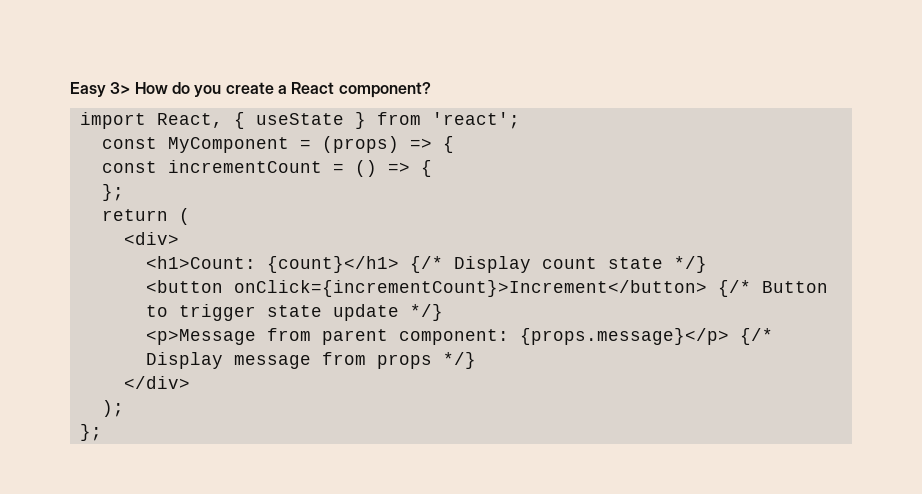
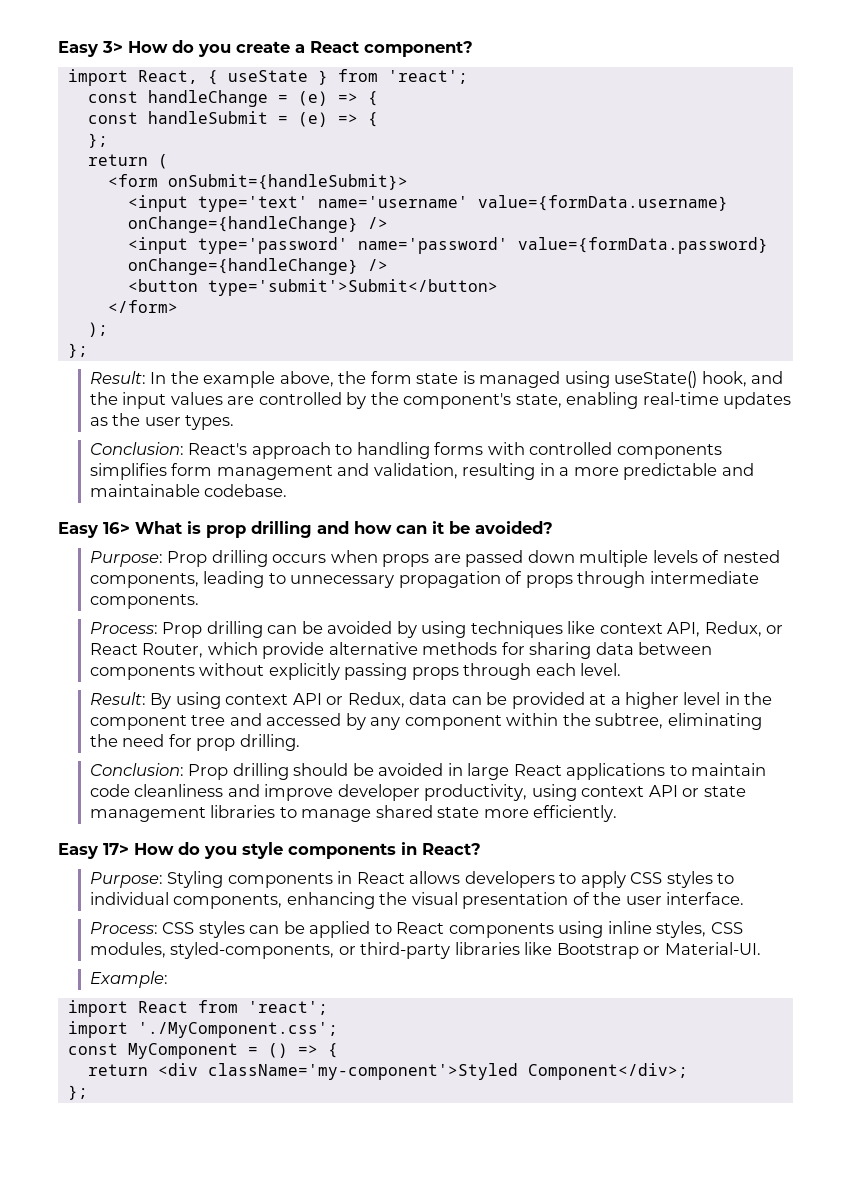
- const MyComponent = (props) => {
+ const handleChange = (e) => {
- const incrementCount = () => {
+ const handleSubmit = (e) => {
- <div>
- <h1>Count: {count}</h1> {/* Display count state */}
- <button onClick={incrementCount}>Increment</button> {/* Button to trigger state update */}
- <p>Message from parent component: {props.message}</p> {/* Display message from props */}
- </div>
+ <form onSubmit={handleSubmit}>
+ <input type='text' name='username' value={formData.username} onChange={handleChange} />
+ <input type='password' name='password' value={formData.password} onChange={handleChange} />
+ <button type='submit'>Submit</button>
+ </form>
  );
+ };
+ Result: In the example above, the form state is managed using useState() hook, and the input values are controlled by the component's state, enabling real-time updates as the user types.
+ Conclusion: React's approach to handling forms with controlled components simplifies form management and validation, resulting in a more predictable and maintainable codebase.
+ Easy 16> What is prop drilling and how can it be avoided?
+ Purpose: Prop drilling occurs when props are passed down multiple levels of nested components, leading to unnecessary propagation of props through intermediate components.
+ Process: Prop drilling can be avoided by using techniques like context API, Redux, or React Router, which provide alternative methods for sharing data between components without explicitly passing props through each level.
+ Result: By using context API or Redux, data can be provided at a higher level in the component tree and accessed by any component within the subtree, eliminating the need for prop drilling.
+ Conclusion: Prop drilling should be avoided in large React applications to maintain code cleanliness and improve developer productivity, using context API or state management libraries to manage shared state more efficiently.
+ Easy 17> How do you style components in React?
+ Purpose: Styling components in React allows developers to apply CSS styles to individual components, enhancing the visual presentation of the user interface.
+ Process: CSS styles can be applied to React components using inline styles, CSS modules, styled-components, or third-party libraries like Bootstrap or Material-UI.
+ Example:
+ import React from 'react';
+ import './MyComponent.css';
+ const MyComponent = () => {
+ return <div className='my-component'>Styled Component</div>;

